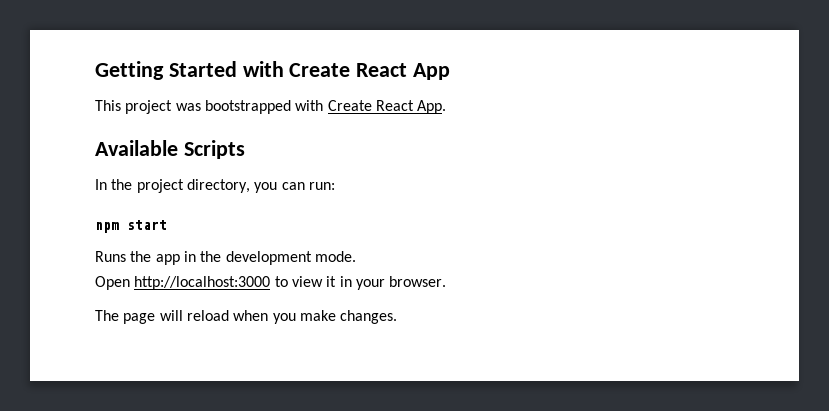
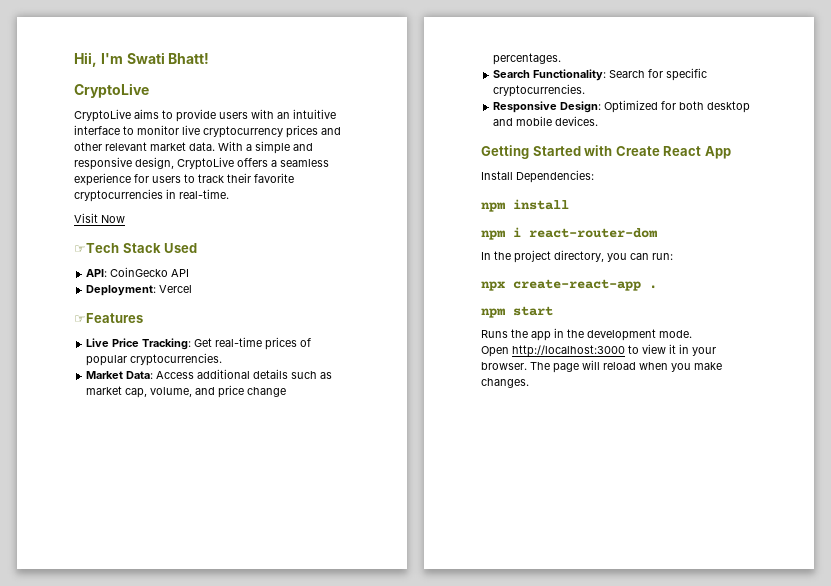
+ Hii, I'm Swati Bhatt!
+ CryptoLive
+ CryptoLive aims to provide users with an intuitive interface to monitor live cryptocurrency prices and other relevant market data. With a simple and responsive design, CryptoLive offers a seamless experience for users to track their favorite cryptocurrencies in real-time.
+ Visit Now
+ ☞Tech Stack Used
+ API: CoinGecko API
+ Deployment: Vercel
+ ☞Features
+ Live Price Tracking: Get real-time prices of popular cryptocurrencies.
+ Market Data: Access additional details such as market cap, volume, and price change percentages.
+ Search Functionality: Search for specific cryptocurrencies.
+ Responsive Design: Optimized for both desktop and mobile devices.
- This project was bootstrapped with Create React App.
- Available Scripts
+ Install Dependencies:
+ npm install
+ npm i react-router-dom
+ npx create-react-app .
- Open http://localhost:3000 to view it in your browser.
- The page will reload when you make changes.
+ Open http://localhost:3000 to view it in your browser. The page will reload when you make changes.

